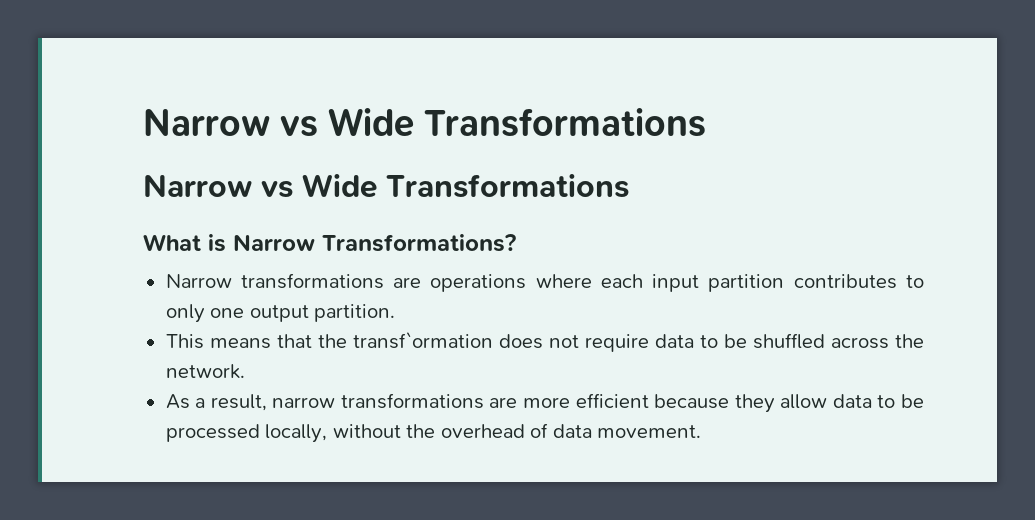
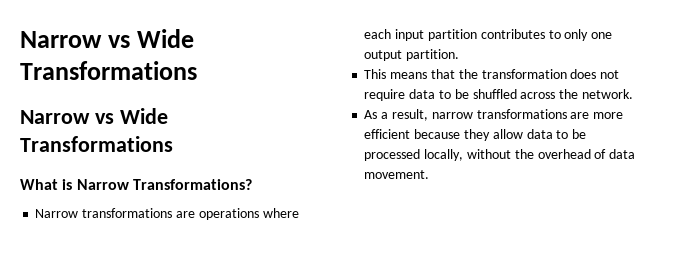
- This means that the transf`ormation does not require data to be shuffled across the network.
+ This means that the transformation does not require data to be shuffled across the network.

